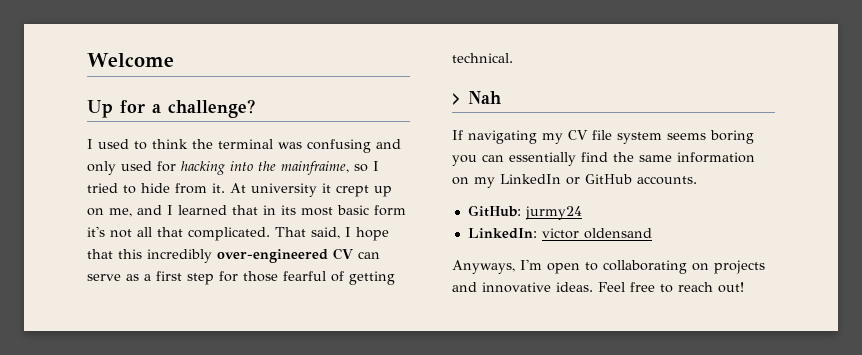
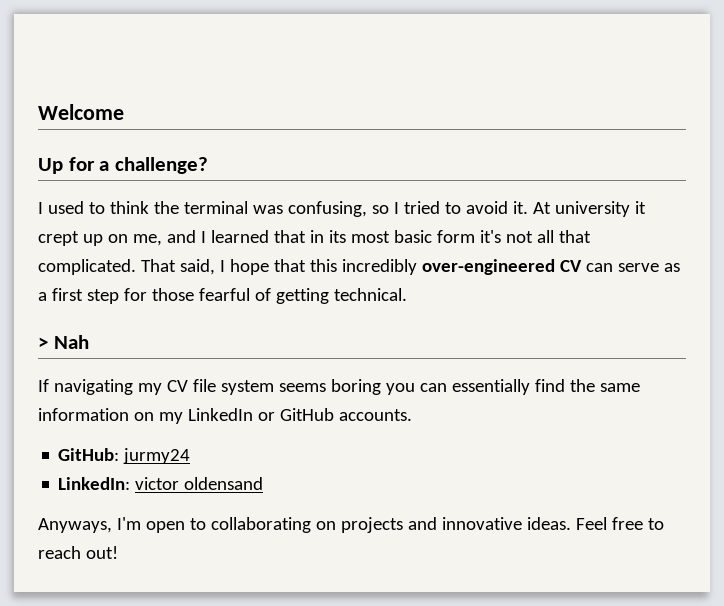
- I used to think the terminal was confusing and only used for hacking into the mainfraime, so I tried to hide from it.
+ I used to think the terminal was confusing, so I tried to avoid it.

